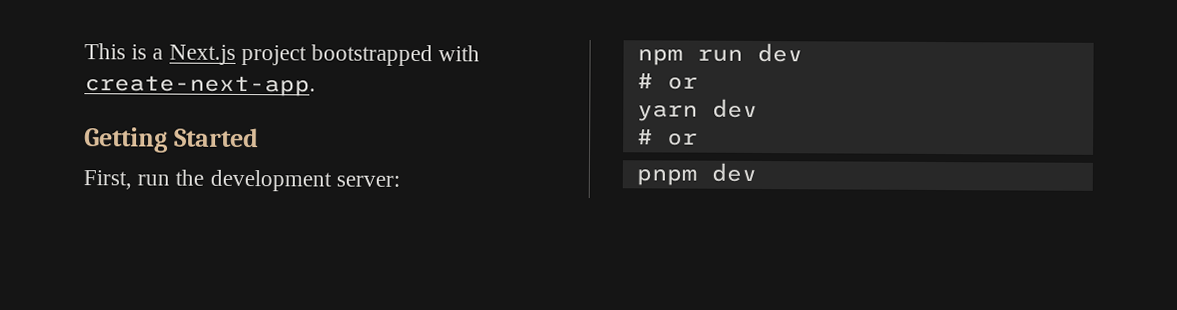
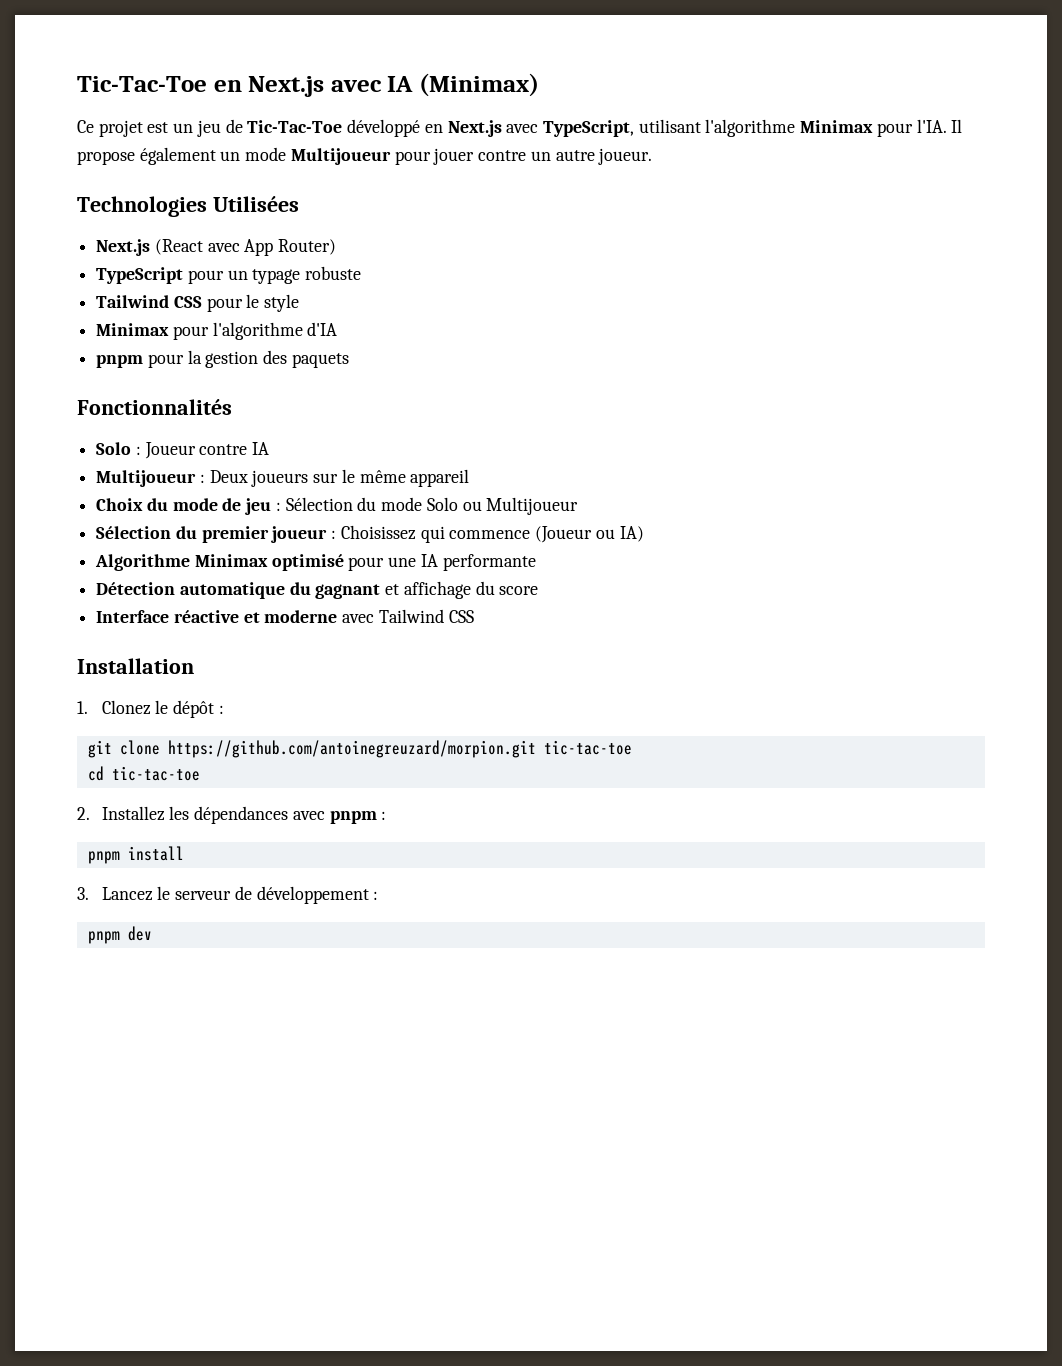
- This is a Next.js project bootstrapped with create-next-app.
- Getting Started
- First, run the development server:
- npm run dev
- # or
- yarn dev
- # or
+ Tic-Tac-Toe en Next.js avec IA (Minimax)
+ Ce projet est un jeu de Tic-Tac-Toe développé en Next.js avec TypeScript, utilisant l'algorithme Minimax pour l'IA. Il propose également un mode Multijoueur pour jouer contre un autre joueur.
+ Technologies Utilisées
+ Next.js (React avec App Router)
+ TypeScript pour un typage robuste
+ Tailwind CSS pour le style
+ Minimax pour l'algorithme d'IA
+ pnpm pour la gestion des paquets
+ Fonctionnalités
+ Solo : Joueur contre IA
+ Multijoueur : Deux joueurs sur le même appareil
+ Choix du mode de jeu : Sélection du mode Solo ou Multijoueur
+ Sélection du premier joueur : Choisissez qui commence (Joueur ou IA)
+ Algorithme Minimax optimisé pour une IA performante
+ Détection automatique du gagnant et affichage du score
+ Interface réactive et moderne avec Tailwind CSS
+ Installation
+ 1. Clonez le dépôt :
+ git clone https://github.com/antoinegreuzard/morpion.git tic-tac-toe
+ cd tic-tac-toe
+ 2. Installez les dépendances avec pnpm :
+ pnpm install
+ 3. Lancez le serveur de développement :

